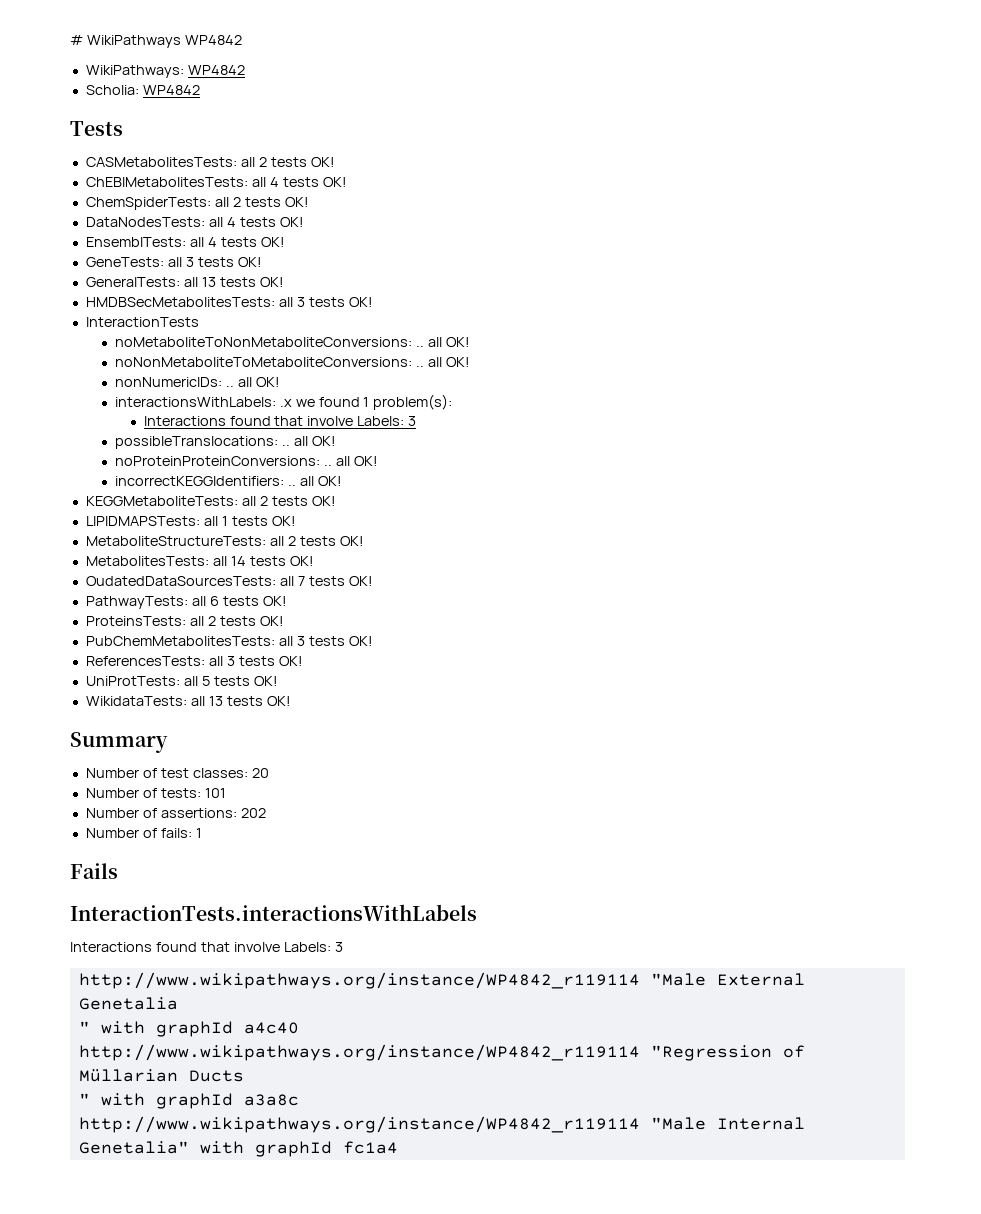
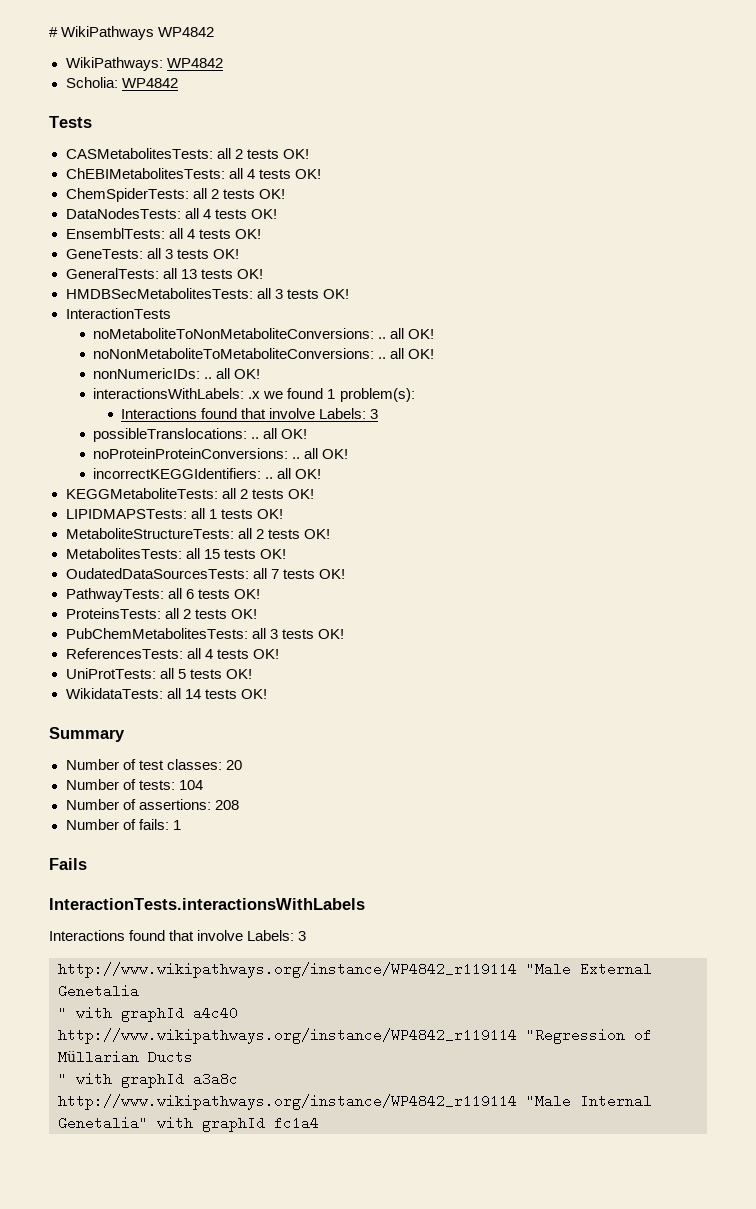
- MetabolitesTests: all 14 tests OK!
+ MetabolitesTests: all 15 tests OK!
- ReferencesTests: all 3 tests OK!
+ ReferencesTests: all 4 tests OK!
- WikidataTests: all 13 tests OK!
+ WikidataTests: all 14 tests OK!
- Number of tests: 101
+ Number of tests: 104
- Number of assertions: 202
+ Number of assertions: 208

